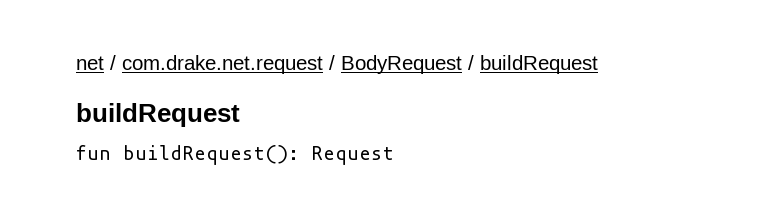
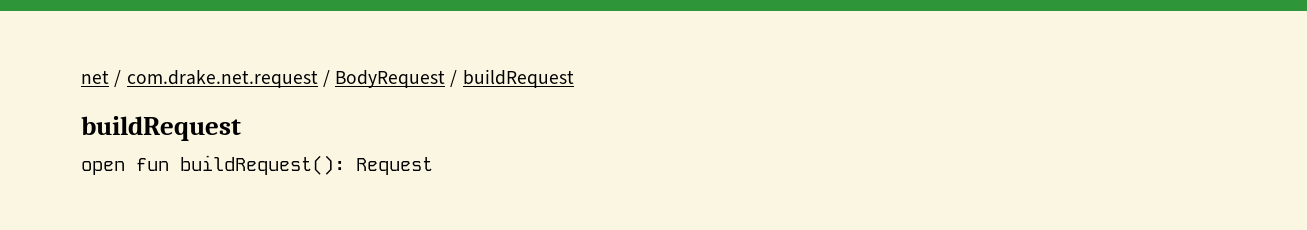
- fun buildRequest(): Request
+ open fun buildRequest(): Request

